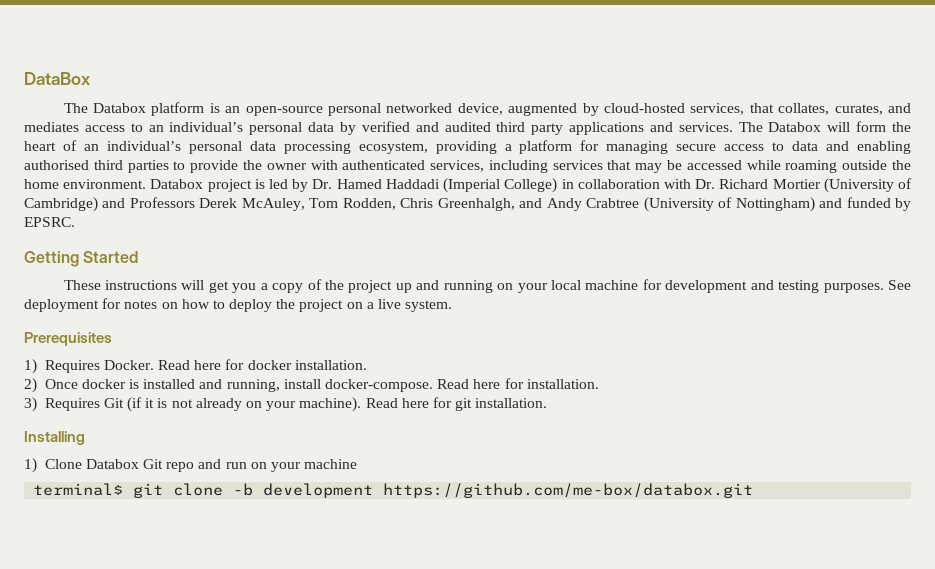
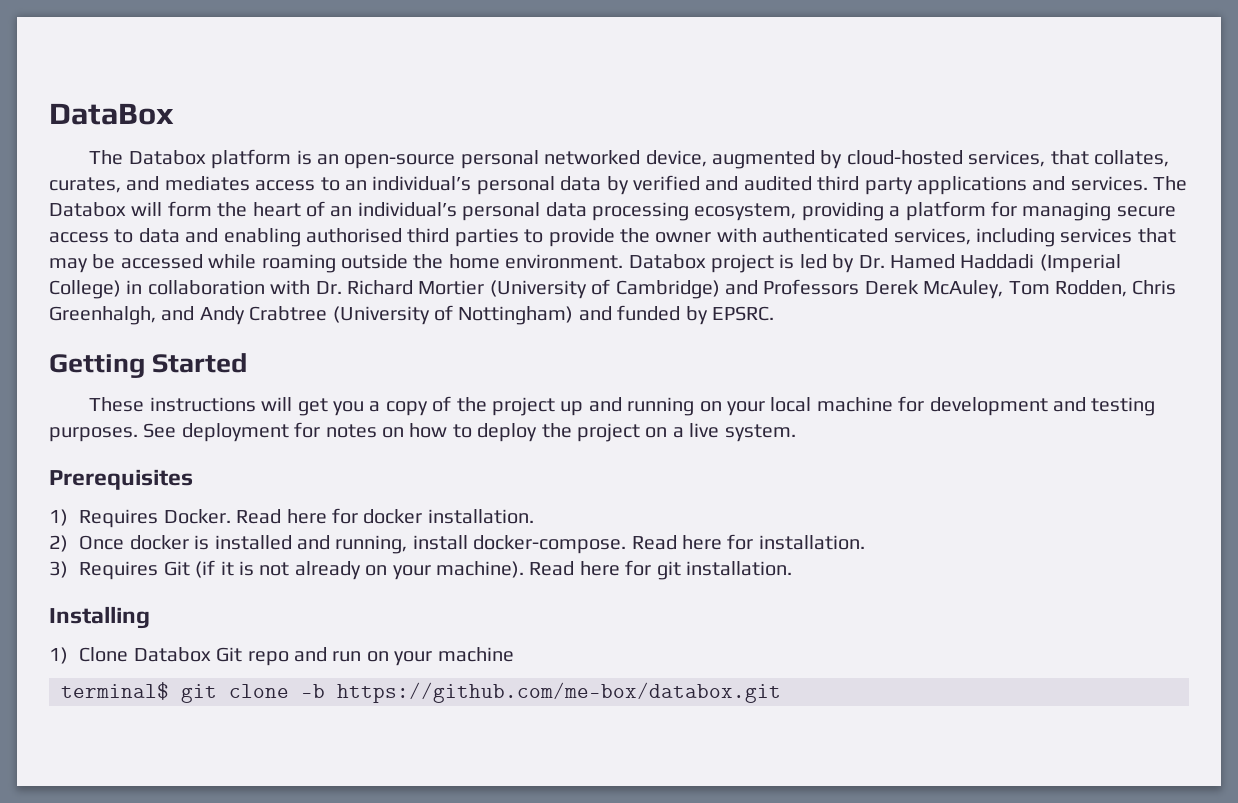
- terminal$ git clone -b development https://github.com/me-box/databox.git
+ terminal$ git clone -b https://github.com/me-box/databox.git

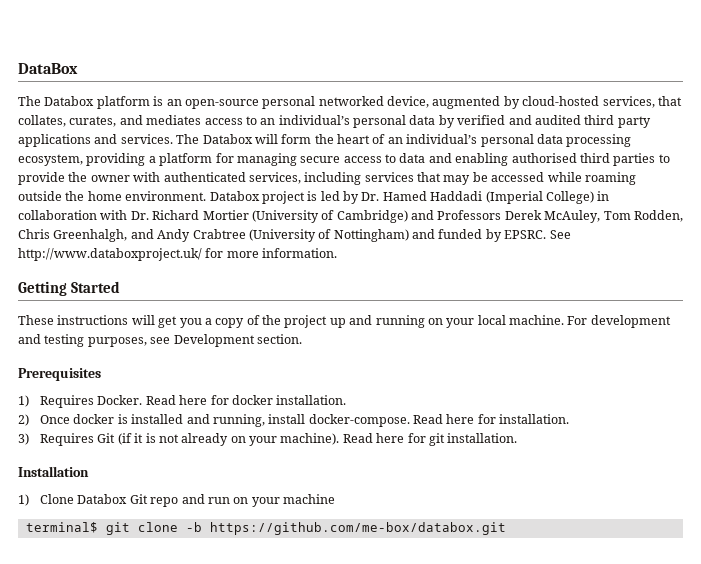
+ See http://www.databoxproject.uk/ for more information.
- These instructions will get you a copy of the project up and running on your local machine for development and testing purposes. See deployment for notes on how to deploy the project on a live system.
+ These instructions will get you a copy of the project up and running on your local machine. For development and testing purposes, see Development section.
- Installing
+ Installation

